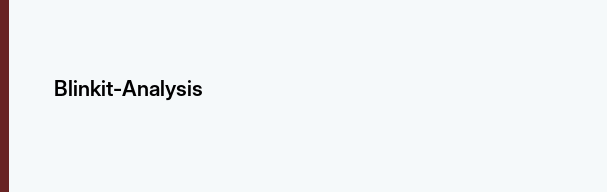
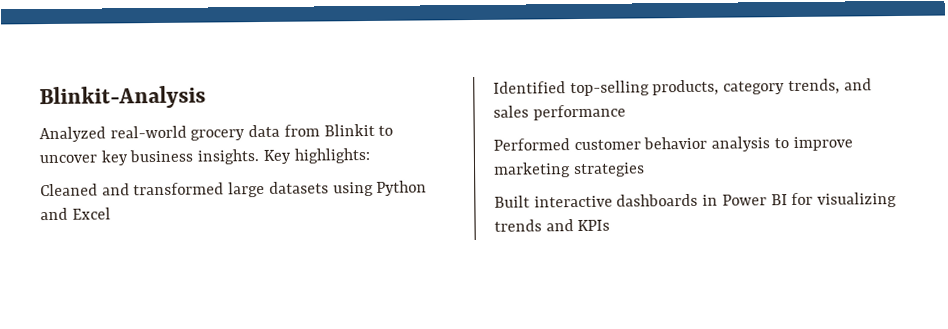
+ Analyzed real-world grocery data from Blinkit to uncover key business insights. Key highlights:
+ Cleaned and transformed large datasets using Python and Excel
+ Identified top-selling products, category trends, and sales performance
+ Performed customer behavior analysis to improve marketing strategies
+ Built interactive dashboards in Power BI for visualizing trends and KPIs

